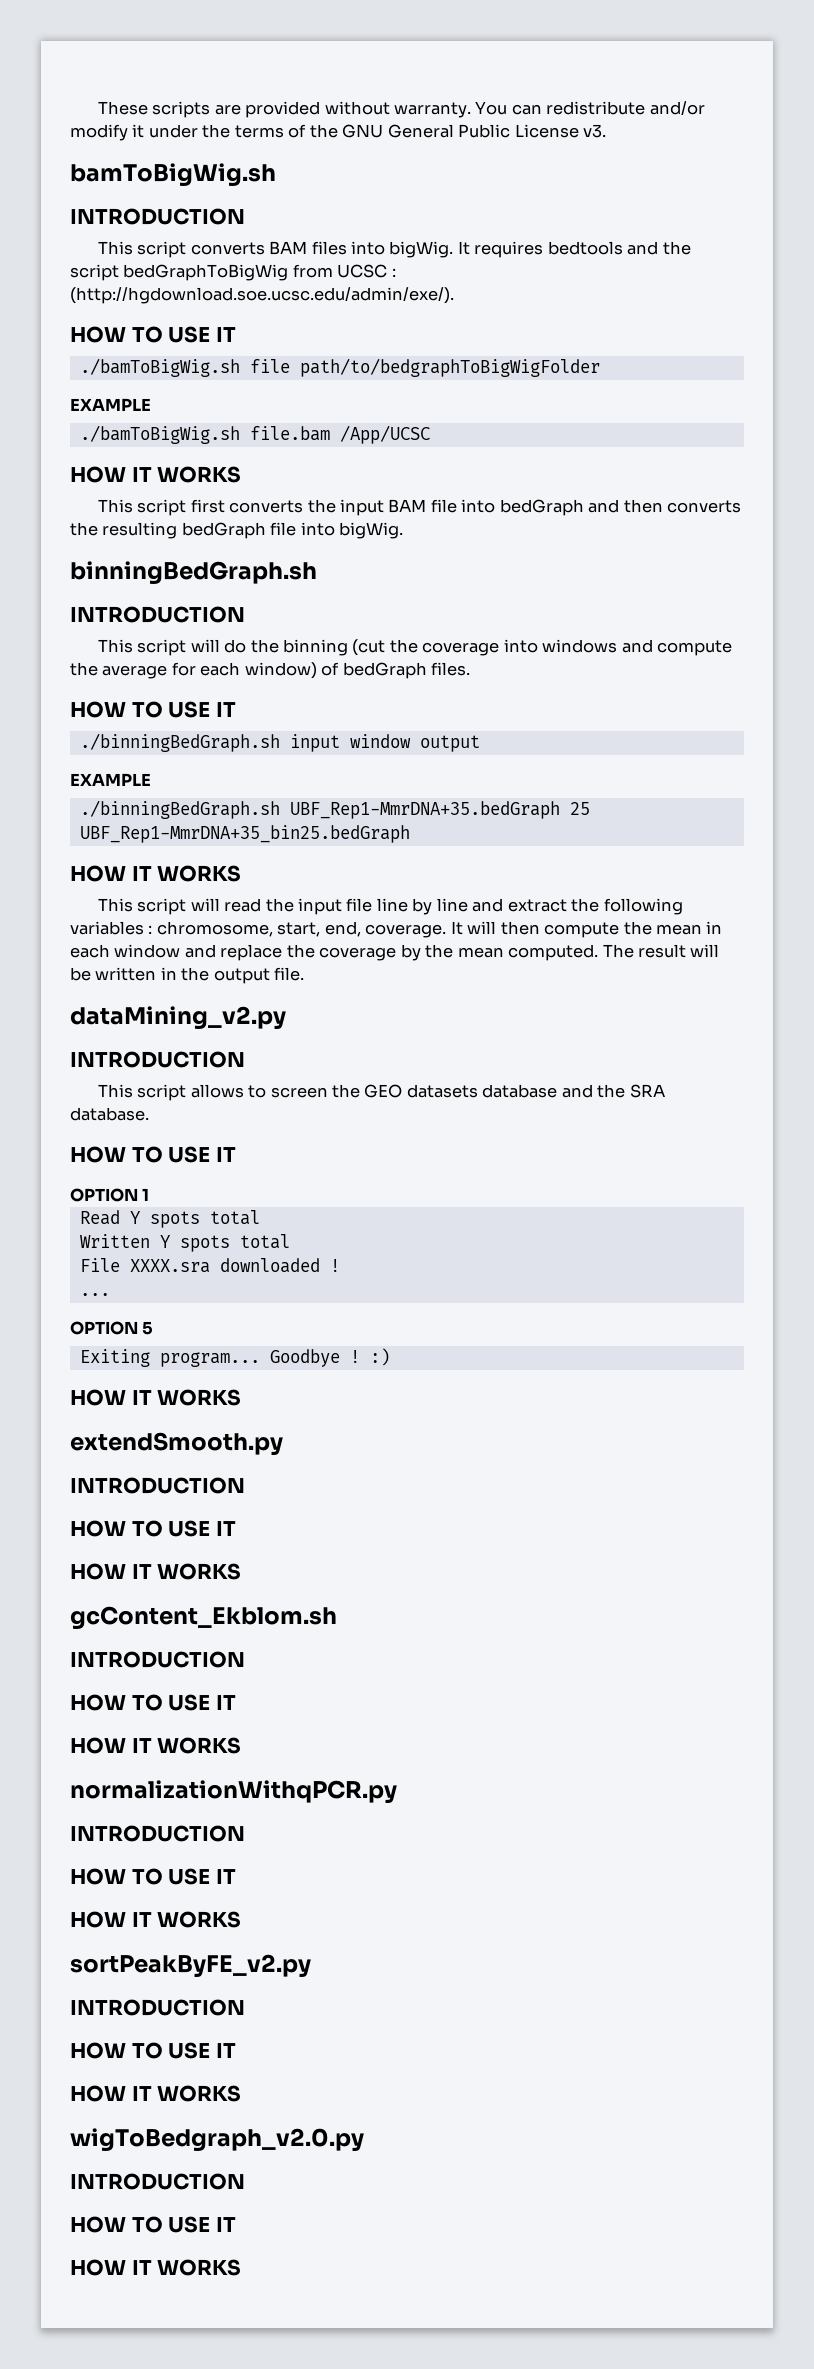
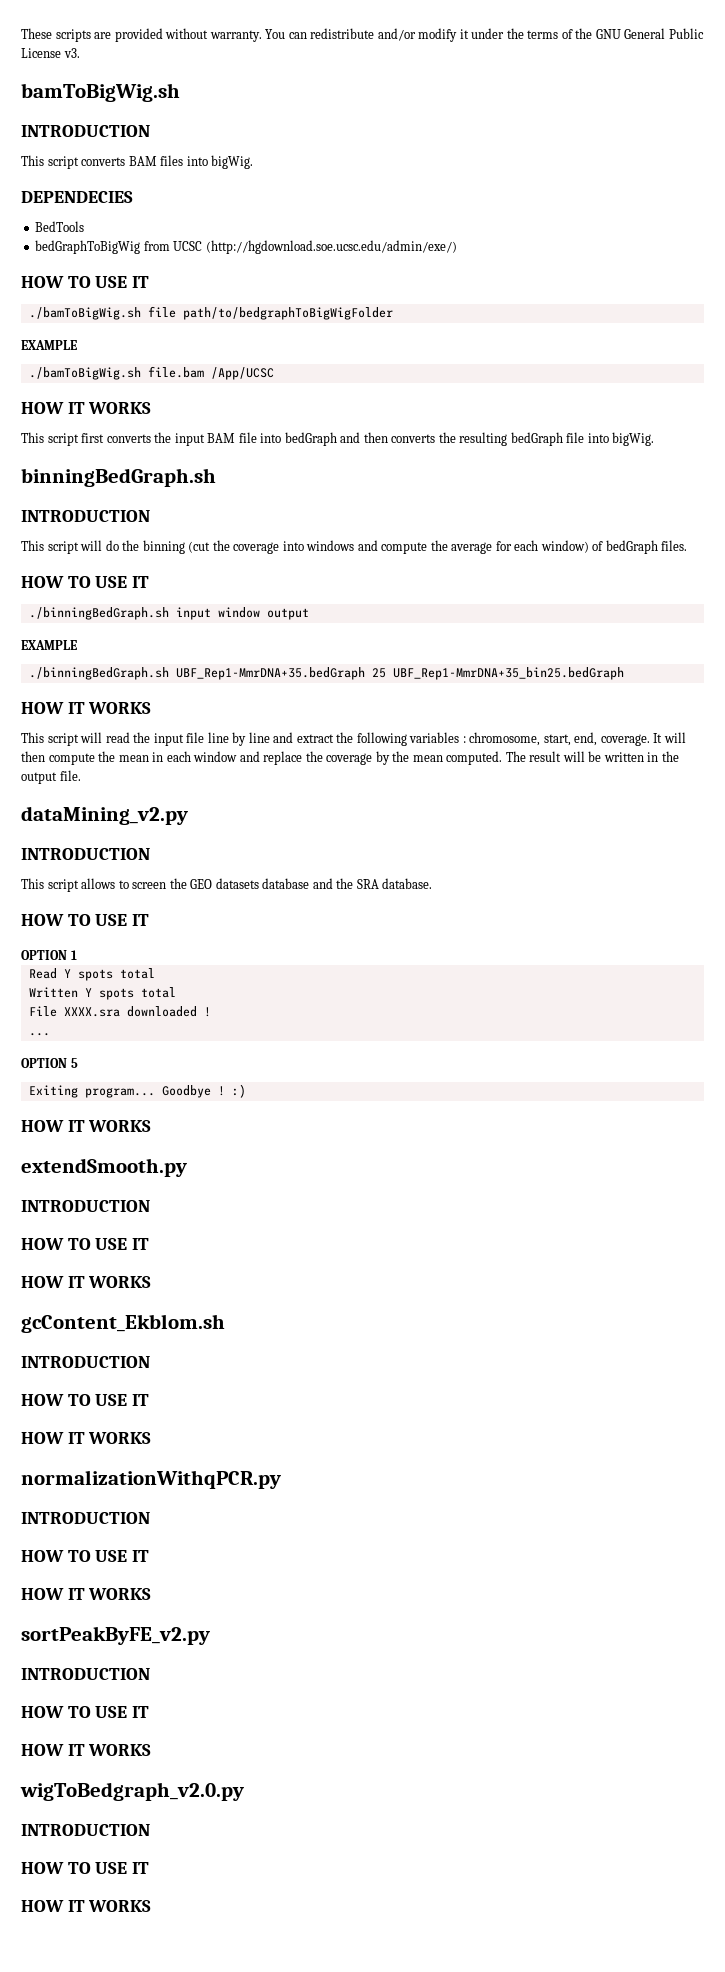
- This script converts BAM files into bigWig. It requires bedtools and the script bedGraphToBigWig from UCSC : (http://hgdownload.soe.ucsc.edu/admin/exe/).
+ This script converts BAM files into bigWig.
+ DEPENDECIES
+ BedTools
+ bedGraphToBigWig from UCSC (http://hgdownload.soe.ucsc.edu/admin/exe/)

